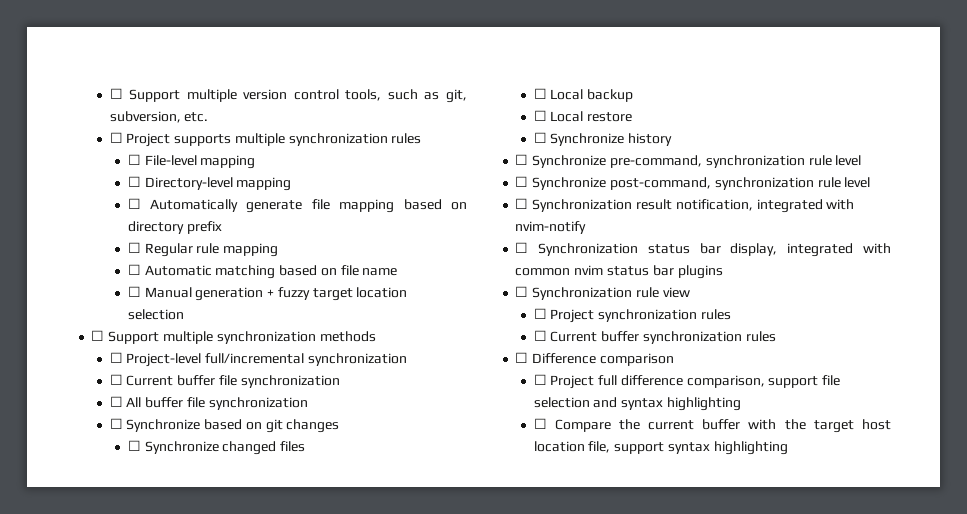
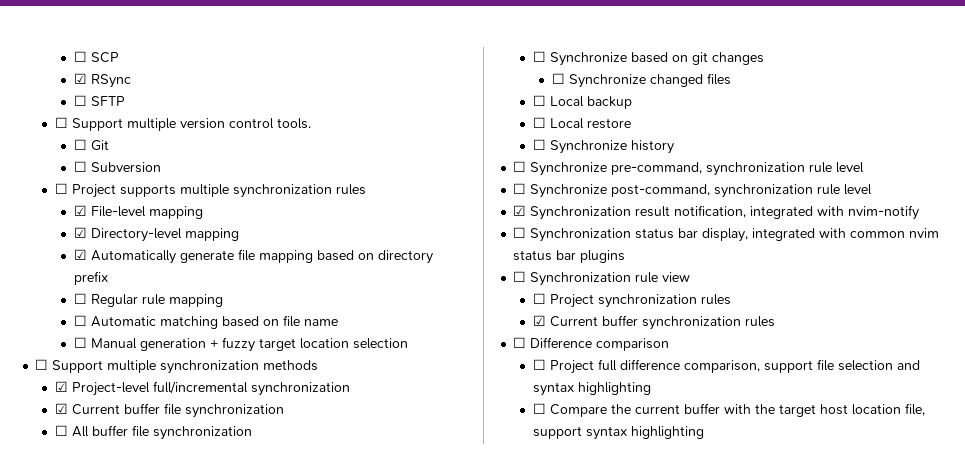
- ☐ Support multiple version control tools, such as git, subversion, etc.
+ ☐ SCP
+ ☑ RSync
+ ☐ SFTP
+ ☐ Support multiple version control tools.
+ ☐ Git
+ ☐ Subversion
- ☐ File-level mapping
+ ☑ File-level mapping
- ☐ Directory-level mapping
+ ☑ Directory-level mapping
- ☐ Automatically generate file mapping based on directory prefix
+ ☑ Automatically generate file mapping based on directory prefix
- ☐ Project-level full/incremental synchronization
+ ☑ Project-level full/incremental synchronization
- ☐ Current buffer file synchronization
+ ☑ Current buffer file synchronization
- ☐ Synchronization result notification, integrated with nvim-notify
+ ☑ Synchronization result notification, integrated with nvim-notify
- ☐ Current buffer synchronization rules
+ ☑ Current buffer synchronization rules

